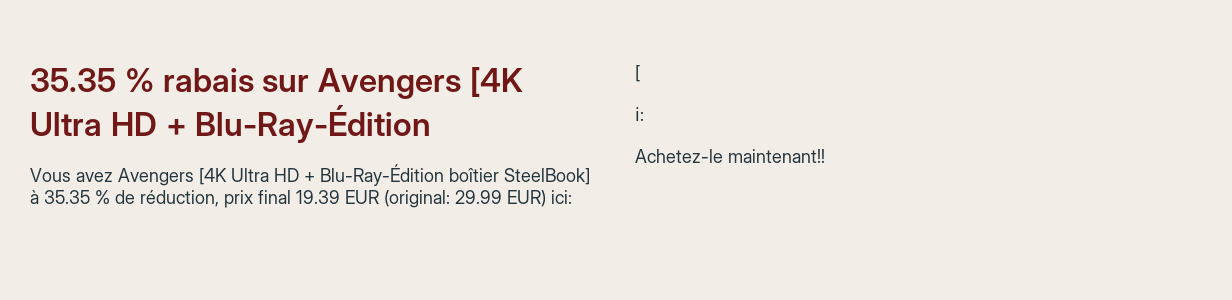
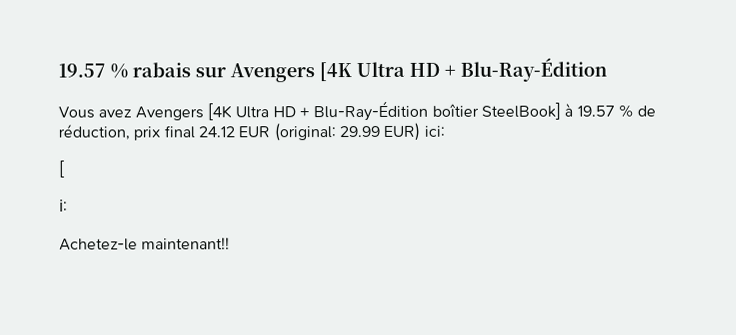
- 35.35 % rabais sur Avengers [4K Ultra HD + Blu-Ray-Édition
+ 19.57 % rabais sur Avengers [4K Ultra HD + Blu-Ray-Édition
- Vous avez Avengers [4K Ultra HD + Blu-Ray-Édition boîtier SteelBook] à 35.35 % de réduction, prix final 19.39 EUR (original: 29.99 EUR) ici:
+ Vous avez Avengers [4K Ultra HD + Blu-Ray-Édition boîtier SteelBook] à 19.57 % de réduction, prix final 24.12 EUR (original: 29.99 EUR) ici:

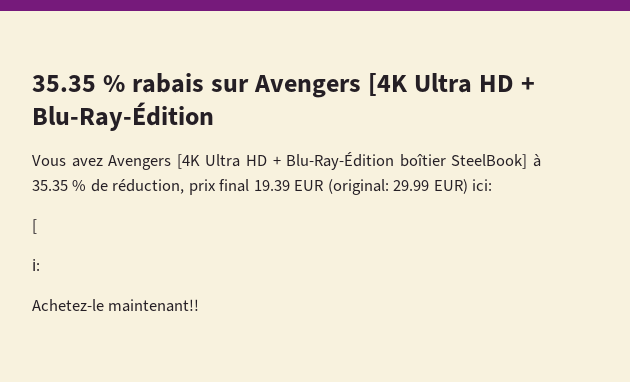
- 19.57 % rabais sur Avengers [4K Ultra HD + Blu-Ray-Édition
+ 35.35 % rabais sur Avengers [4K Ultra HD + Blu-Ray-Édition
- Vous avez Avengers [4K Ultra HD + Blu-Ray-Édition boîtier SteelBook] à 19.57 % de réduction, prix final 24.12 EUR (original: 29.99 EUR) ici:
+ Vous avez Avengers [4K Ultra HD + Blu-Ray-Édition boîtier SteelBook] à 35.35 % de réduction, prix final 19.39 EUR (original: 29.99 EUR) ici:

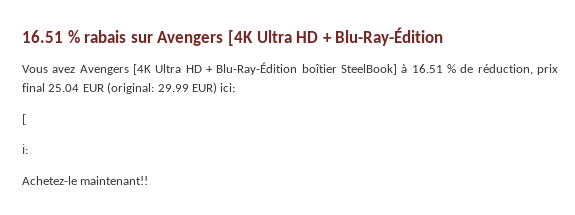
- 35.35 % rabais sur Avengers [4K Ultra HD + Blu-Ray-Édition
+ 16.51 % rabais sur Avengers [4K Ultra HD + Blu-Ray-Édition
- Vous avez Avengers [4K Ultra HD + Blu-Ray-Édition boîtier SteelBook] à 35.35 % de réduction, prix final 19.39 EUR (original: 29.99 EUR) ici:
+ Vous avez Avengers [4K Ultra HD + Blu-Ray-Édition boîtier SteelBook] à 16.51 % de réduction, prix final 25.04 EUR (original: 29.99 EUR) ici:

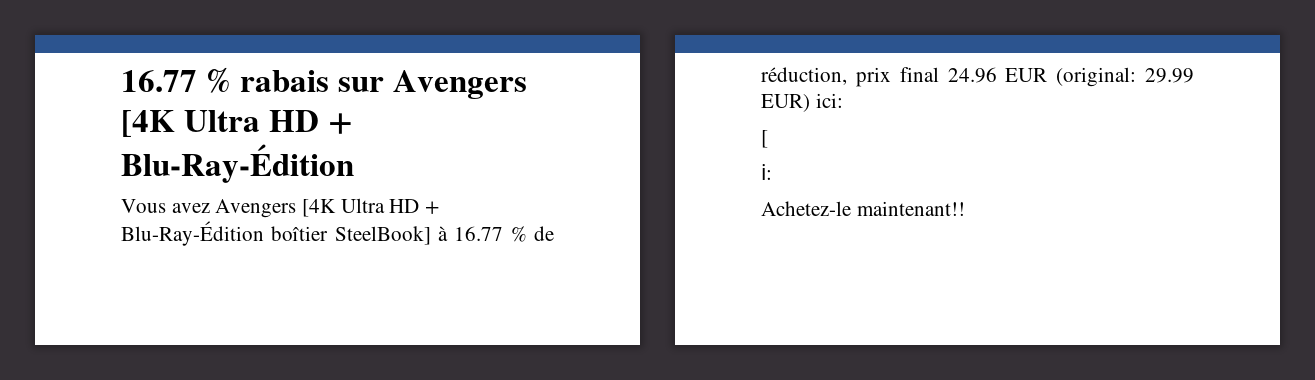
- 16.51 % rabais sur Avengers [4K Ultra HD + Blu-Ray-Édition
+ 16.77 % rabais sur Avengers [4K Ultra HD + Blu-Ray-Édition
- Vous avez Avengers [4K Ultra HD + Blu-Ray-Édition boîtier SteelBook] à 16.51 % de réduction, prix final 25.04 EUR (original: 29.99 EUR) ici:
+ Vous avez Avengers [4K Ultra HD + Blu-Ray-Édition boîtier SteelBook] à 16.77 % de réduction, prix final 24.96 EUR (original: 29.99 EUR) ici:

